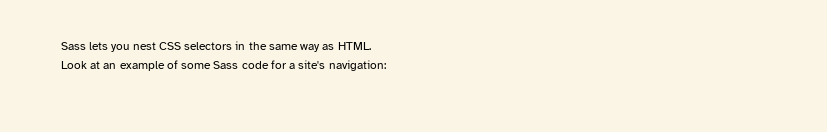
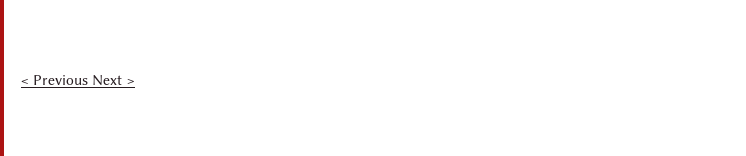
- Sass lets you nest CSS selectors in the same way as HTML.
- Look at an example of some Sass code for a site's navigation:
+ < Previous Next >

